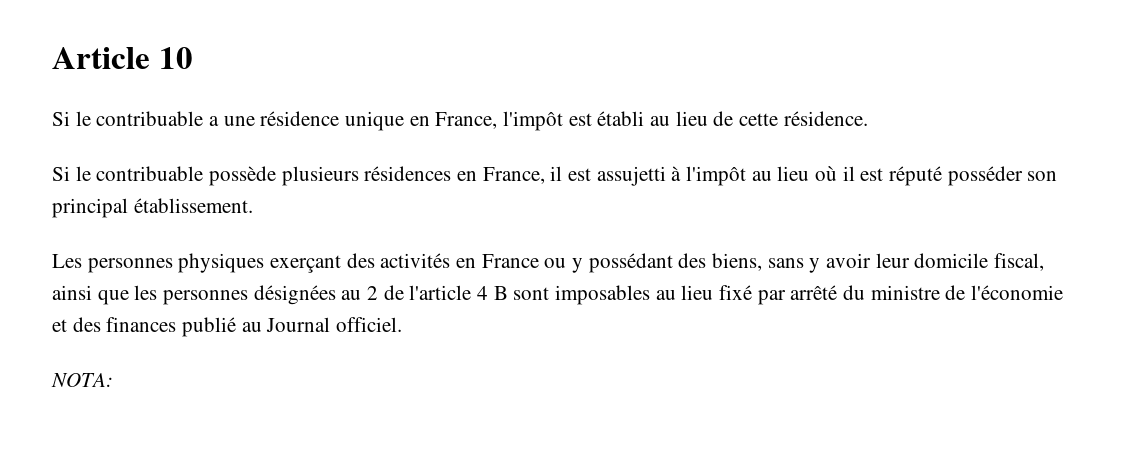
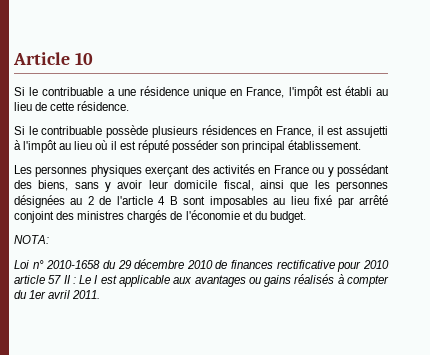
- Les personnes physiques exerçant des activités en France ou y possédant des biens, sans y avoir leur domicile fiscal, ainsi que les personnes désignées au 2 de l'article 4 B sont imposables au lieu fixé par arrêté du ministre de l'économie et des finances publié au Journal officiel.
+ Les personnes physiques exerçant des activités en France ou y possédant des biens, sans y avoir leur domicile fiscal, ainsi que les personnes désignées au 2 de l'article 4 B sont imposables au lieu fixé par arrêté conjoint des ministres chargés de l'économie et du budget.
  NOTA:
+ Loi n° 2010-1658 du 29 décembre 2010 de finances rectificative pour 2010 article 57 II : Le I est applicable aux avantages ou gains réalisés à compter du 1er avril 2011.

